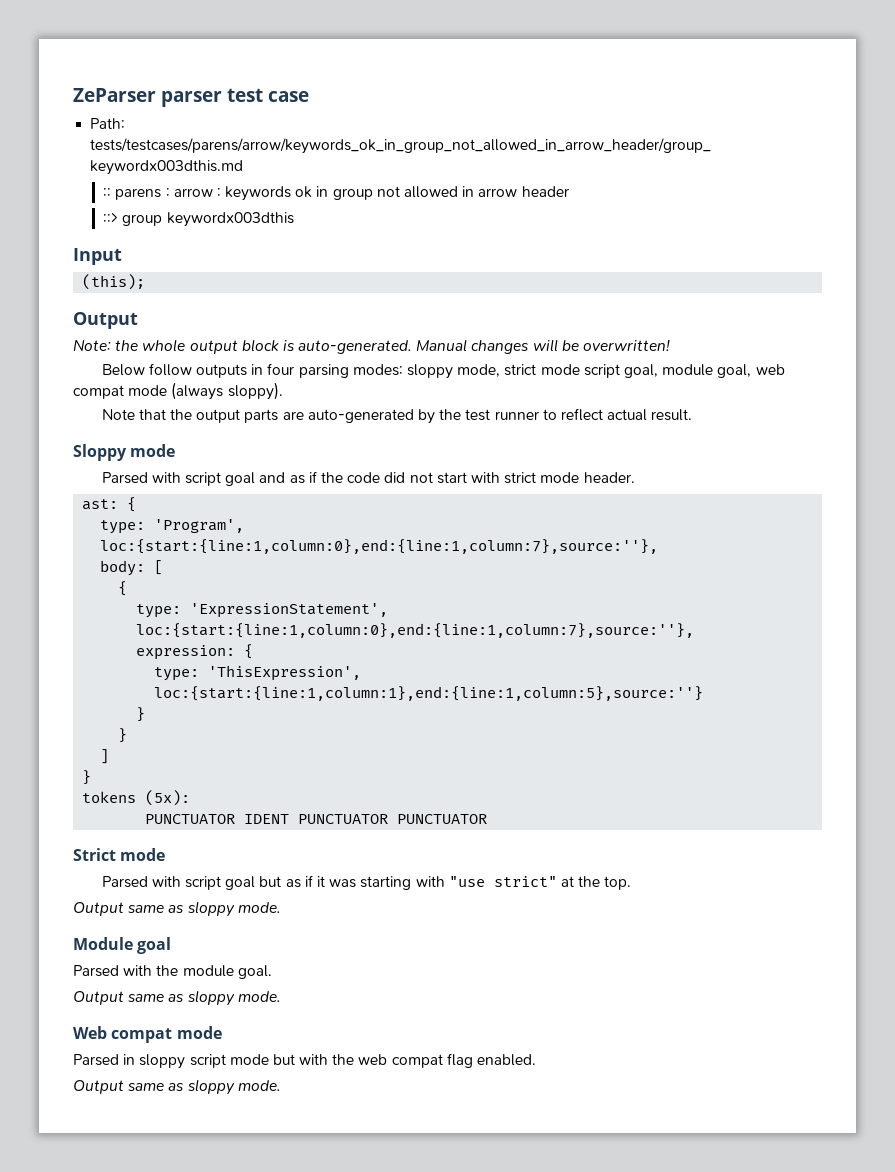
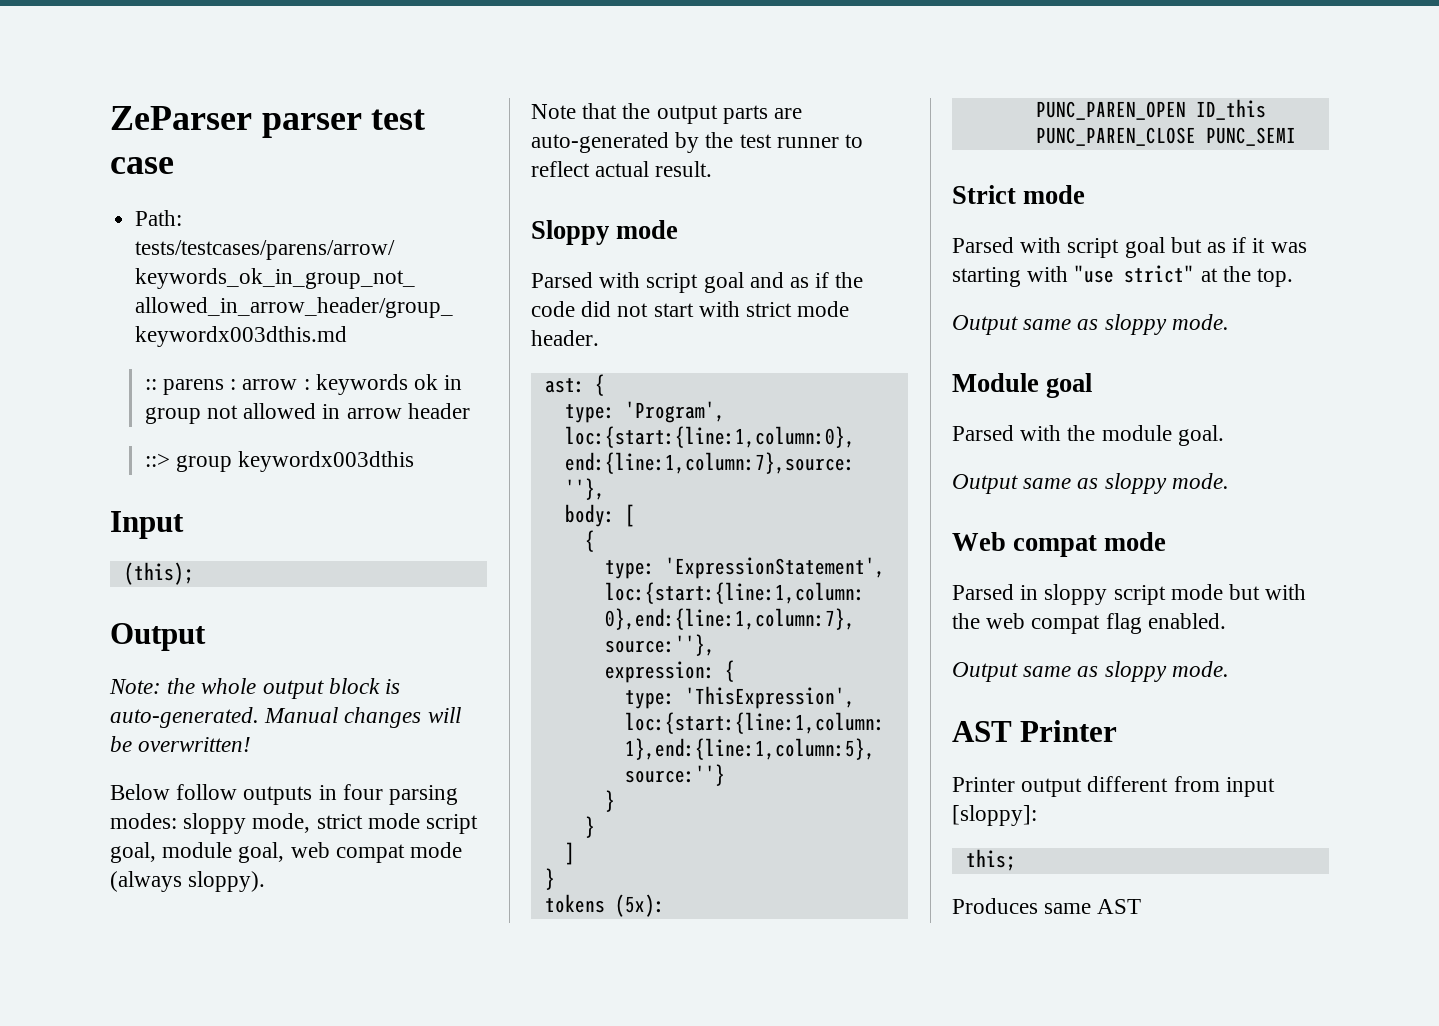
- PUNCTUATOR IDENT PUNCTUATOR PUNCTUATOR
+ PUNC_PAREN_OPEN ID_this PUNC_PAREN_CLOSE PUNC_SEMI
+ AST Printer
+ Printer output different from input [sloppy]:
+ this;
+ Produces same AST

